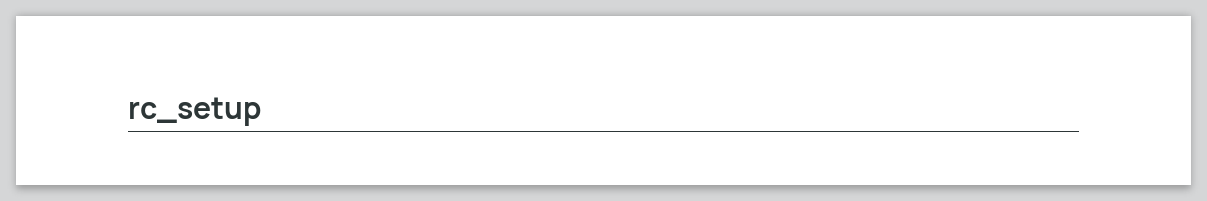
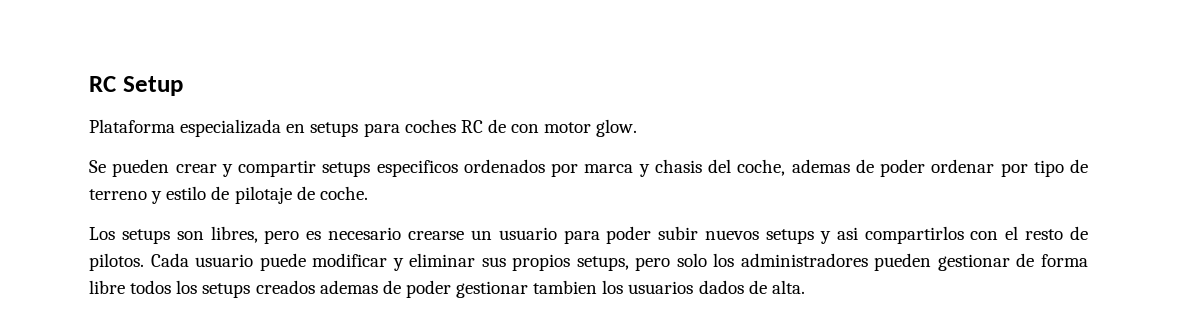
- rc_setup
+ RC Setup
+ Plataforma especializada en setups para coches RC de con motor glow.
+ Se pueden crear y compartir setups especificos ordenados por marca y chasis del coche, ademas de poder ordenar por tipo de terreno y estilo de pilotaje de coche.
+ Los setups son libres, pero es necesario crearse un usuario para poder subir nuevos setups y asi compartirlos con el resto de pilotos. Cada usuario puede modificar y eliminar sus propios setups, pero solo los administradores pueden gestionar de forma libre todos los setups creados ademas de poder gestionar tambien los usuarios dados de alta.

